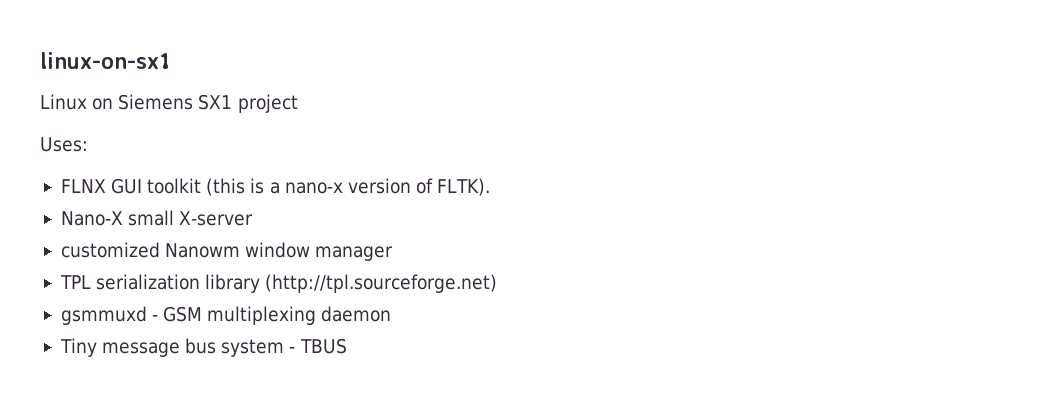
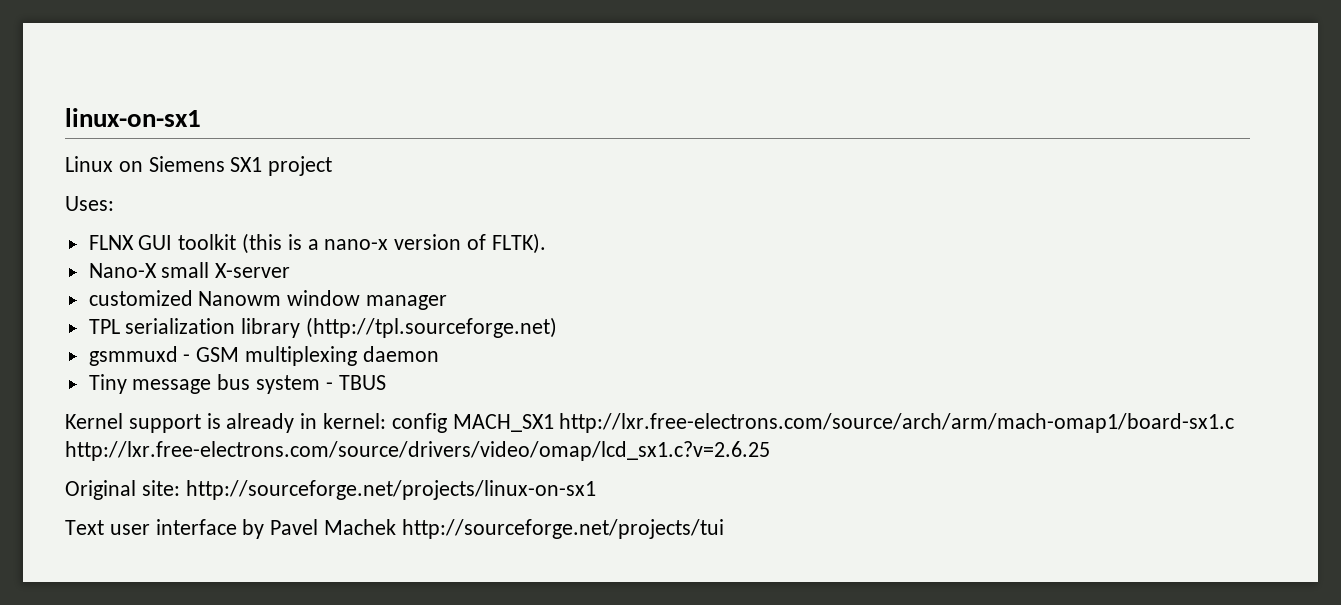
+ Kernel support is already in kernel: config MACH_SX1 http://lxr.free-electrons.com/source/arch/arm/mach-omap1/board-sx1.c http://lxr.free-electrons.com/source/drivers/video/omap/lcd_sx1.c?v=2.6.25
+ Original site: http://sourceforge.net/projects/linux-on-sx1
+ Text user interface by Pavel Machek http://sourceforge.net/projects/tui

